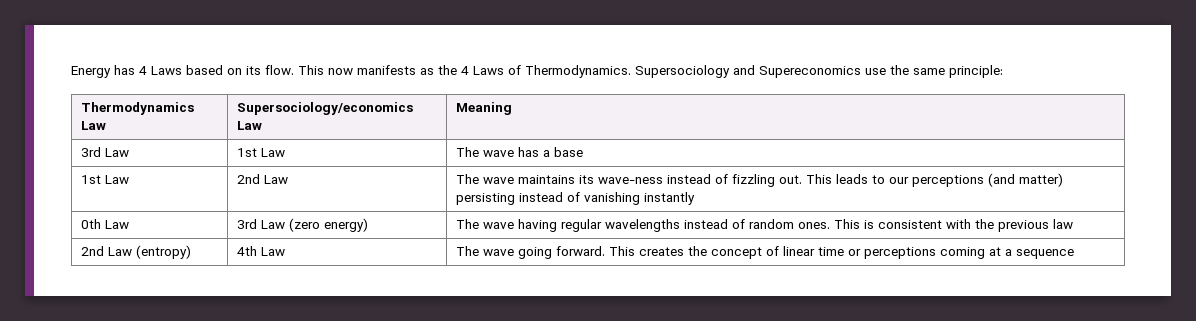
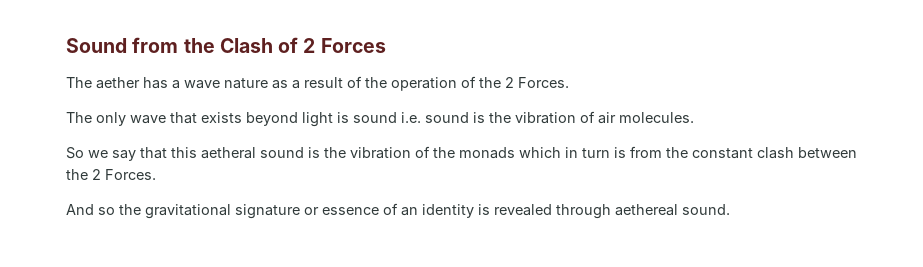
- Energy has 4 Laws based on its flow. This now manifests as the 4 Laws of Thermodynamics. Supersociology and Supereconomics use the same principle:
- Thermodynamics Law | Supersociology/economics Law | Meaning
- 3rd Law | 1st Law | The wave has a base
- 1st Law | 2nd Law | The wave maintains its wave-ness instead of fizzling out. This leads to our perceptions (and matter) persisting instead of vanishing instantly
- 0th Law | 3rd Law (zero energy) | The wave having regular wavelengths instead of random ones. This is consistent with the previous law
- 2nd Law (entropy) | 4th Law | The wave going forward. This creates the concept of linear time or perceptions coming at a sequence
+ Sound from the Clash of 2 Forces
+ The aether has a wave nature as a result of the operation of the 2 Forces.
+ The only wave that exists beyond light is sound i.e. sound is the vibration of air molecules.
+ So we say that this aetheral sound is the vibration of the monads which in turn is from the constant clash between the 2 Forces.
+ And so the gravitational signature or essence of an identity is revealed through aethereal sound.

